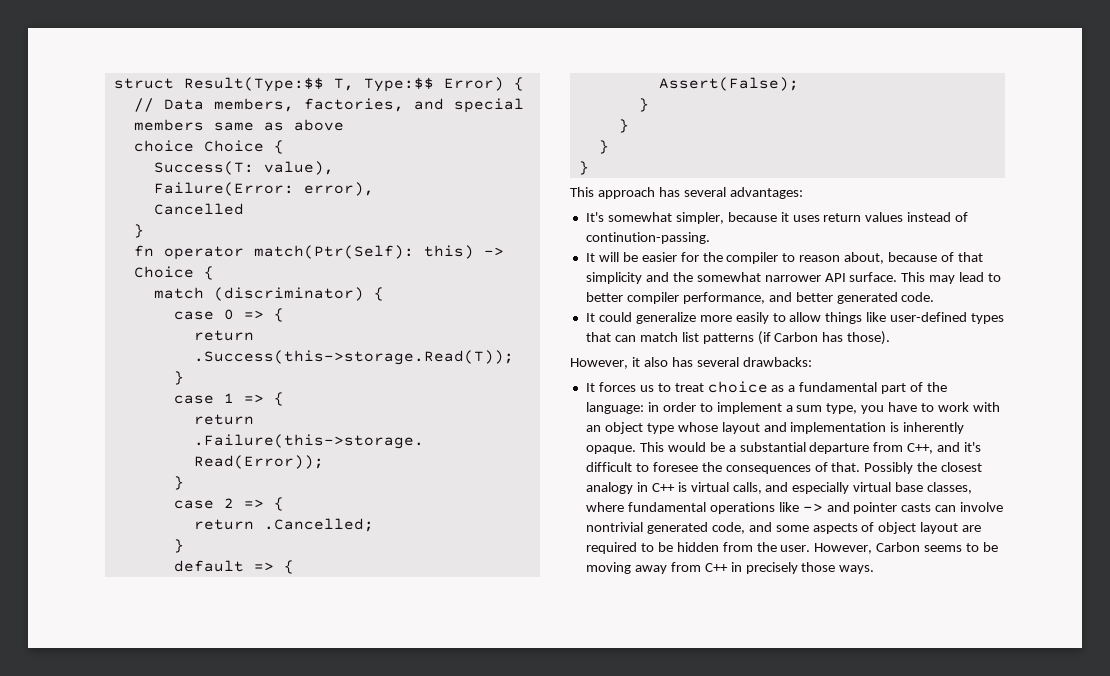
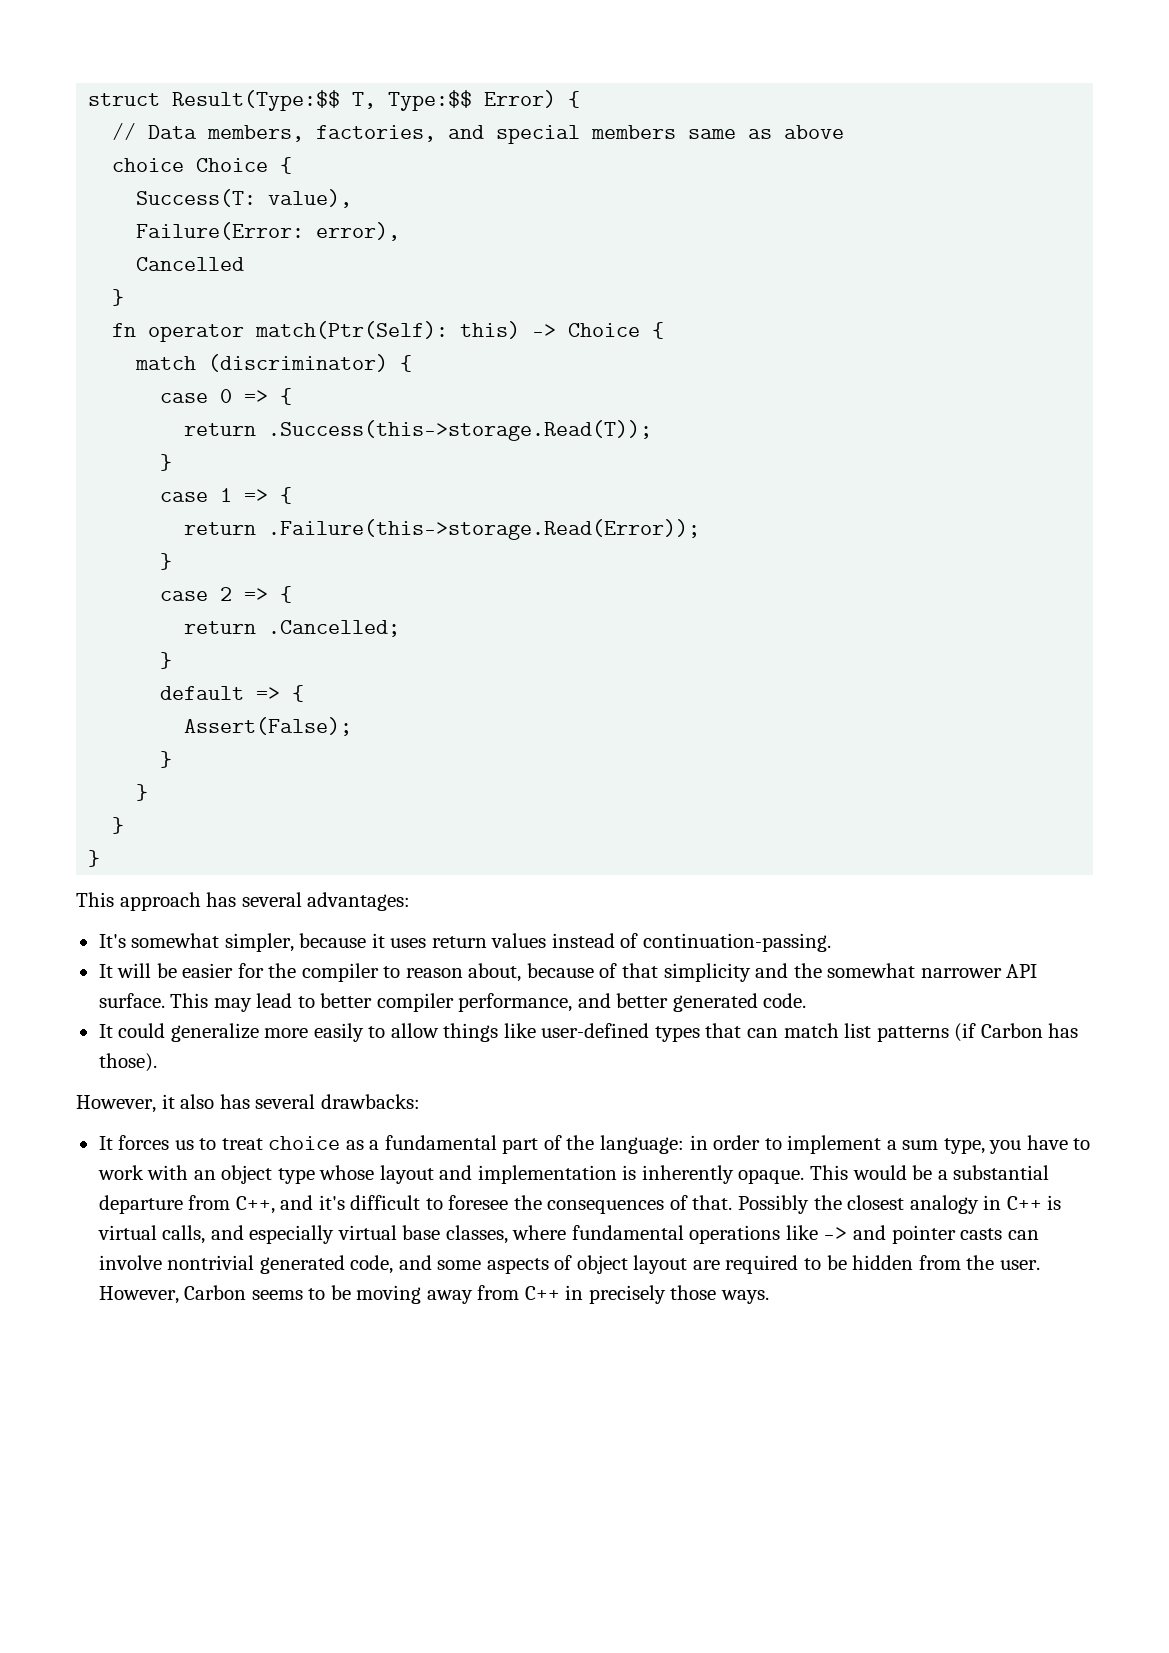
- It's somewhat simpler, because it uses return values instead of continution-passing.
+ It's somewhat simpler, because it uses return values instead of continuation-passing.

